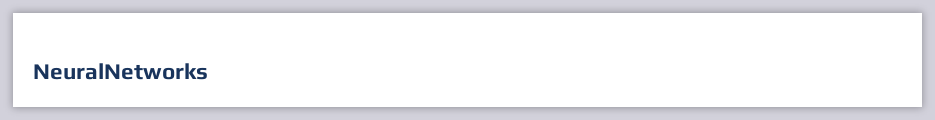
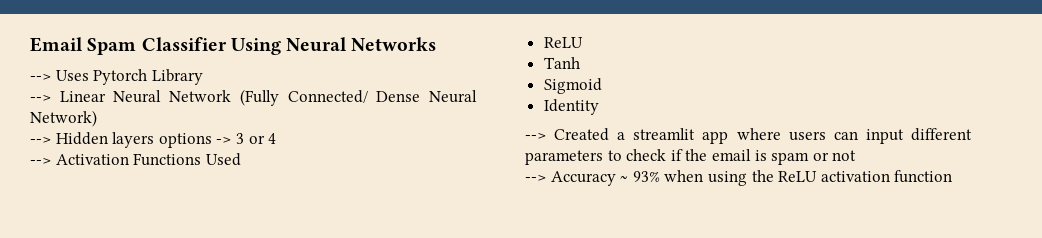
- NeuralNetworks
+ Email Spam Classifier Using Neural Networks
+ --> Uses Pytorch Library
+ --> Linear Neural Network (Fully Connected/ Dense Neural Network)
+ --> Hidden layers options -> 3 or 4
+ --> Activation Functions Used
+ ReLU
+ Tanh
+ Sigmoid
+ Identity
+ --> Created a streamlit app where users can input different parameters to check if the email is spam or not
+ --> Accuracy ~ 93% when using the ReLU activation function

